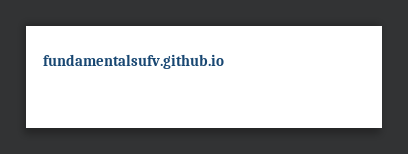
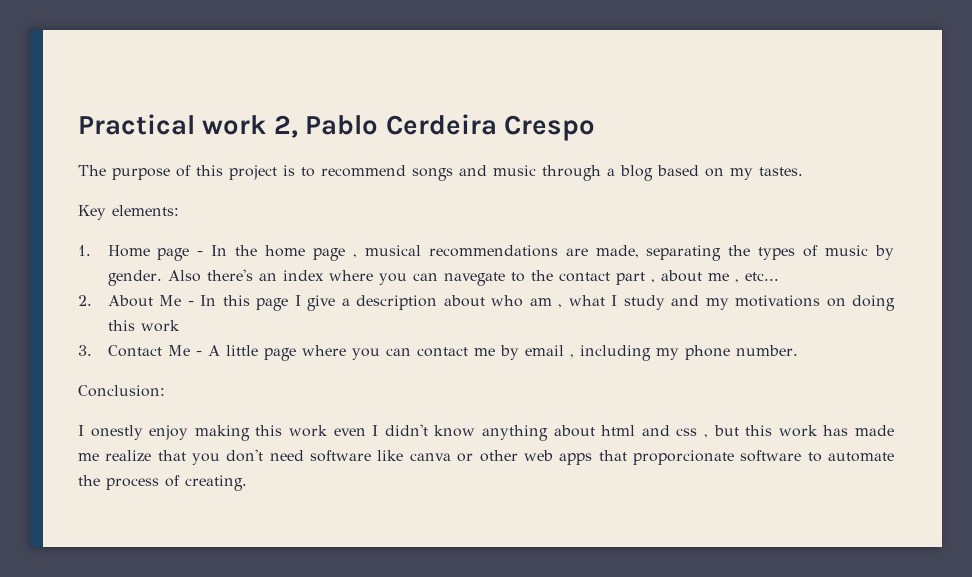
- fundamentalsufv.github.io
+ Practical work 2, Pablo Cerdeira Crespo
+ The purpose of this project is to recommend songs and music through a blog based on my tastes.
+ Key elements:
+ 1. Home page - In the home page , musical recommendations are made, separating the types of music by gender. Also there's an index where you can navegate to the contact part , about me , etc...
+ 2. About Me - In this page I give a description about who am , what I study and my motivations on doing this work
+ 3. Contact Me - A little page where you can contact me by email , including my phone number.
+ Conclusion:
+ I onestly enjoy making this work even I didn't know anything about html and css , but this work has made me realize that you don't need software like canva or other web apps that proporcionate software to automate the process of creating.

